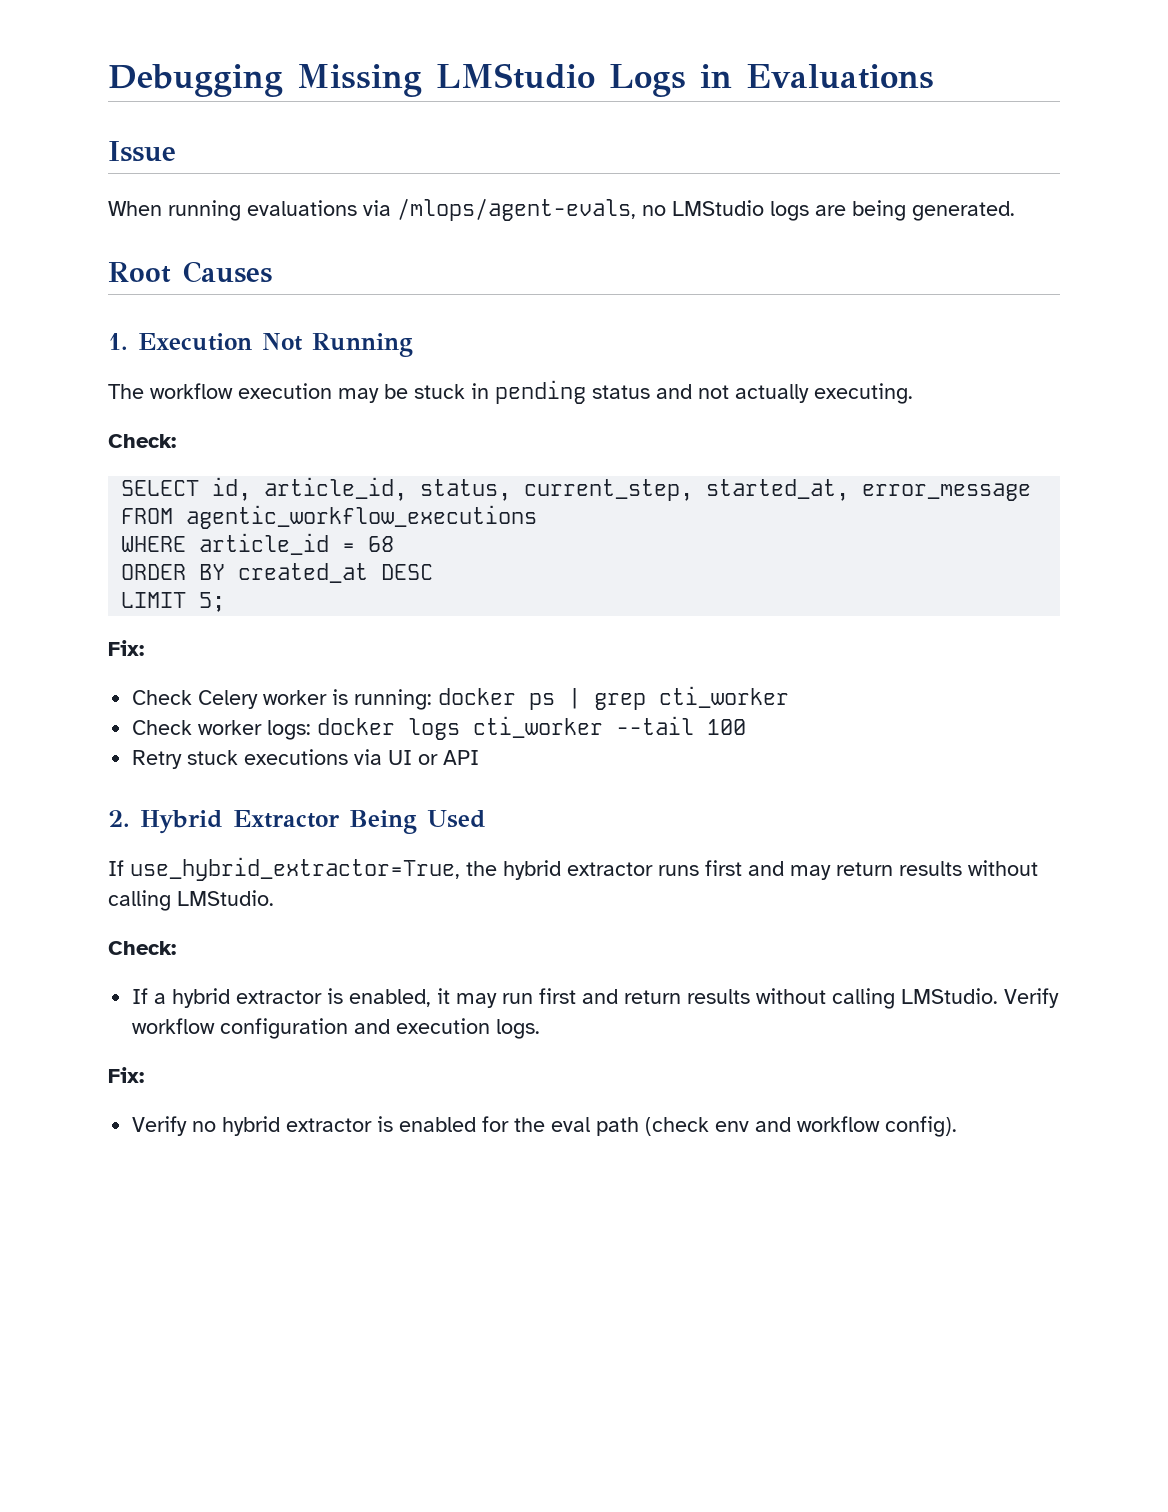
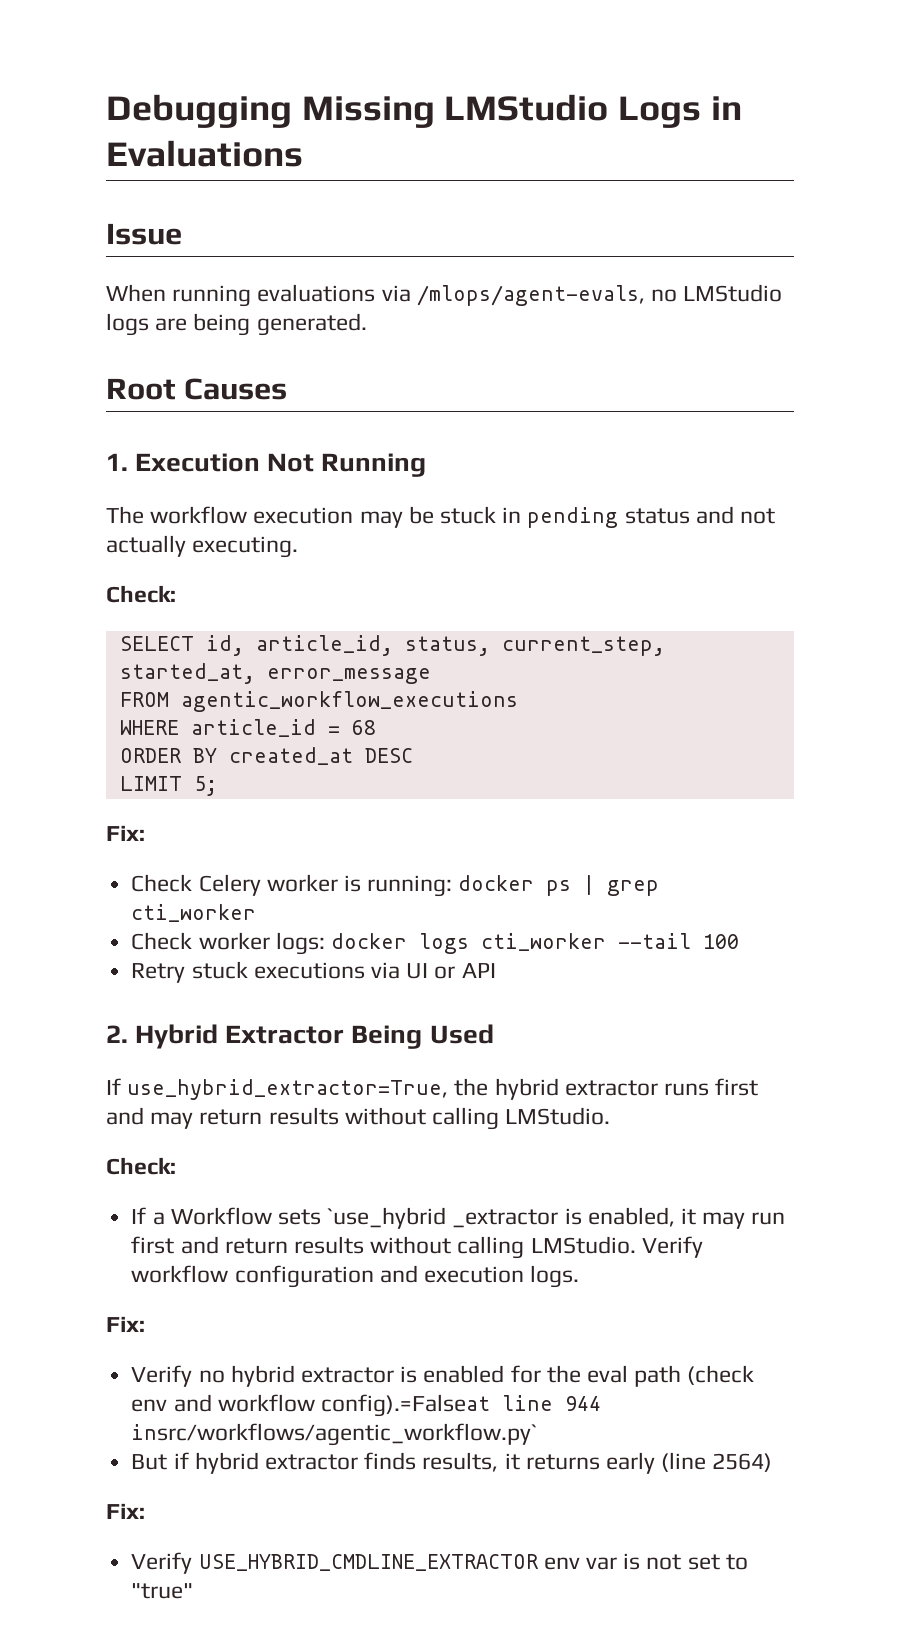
- If a hybrid extractor is enabled, it may run first and return results without calling LMStudio.
+ If a Workflow sets `use_hybrid _extractor is enabled, it may run first and return results without calling LMStudio.
- Verify no hybrid extractor is enabled for the eval path (check env and workflow config).
+ Verify no hybrid extractor is enabled for the eval path (check env and workflow config).=Falseat line 944 insrc/workflows/agentic_workflow.py`
+ But if hybrid extractor finds results, it returns early (line 2564)
+ Fix:
+ Verify USE_HYBRID_CMDLINE_EXTRACTOR env var is not set to "true"

